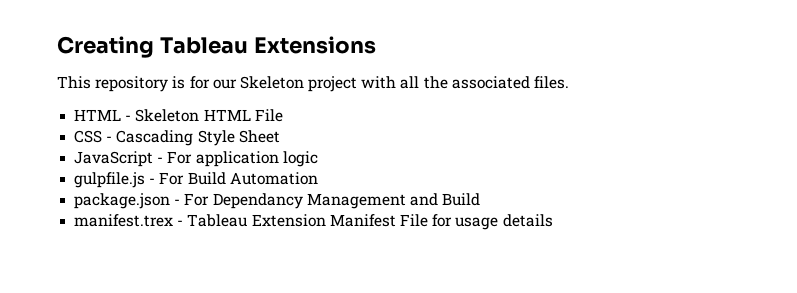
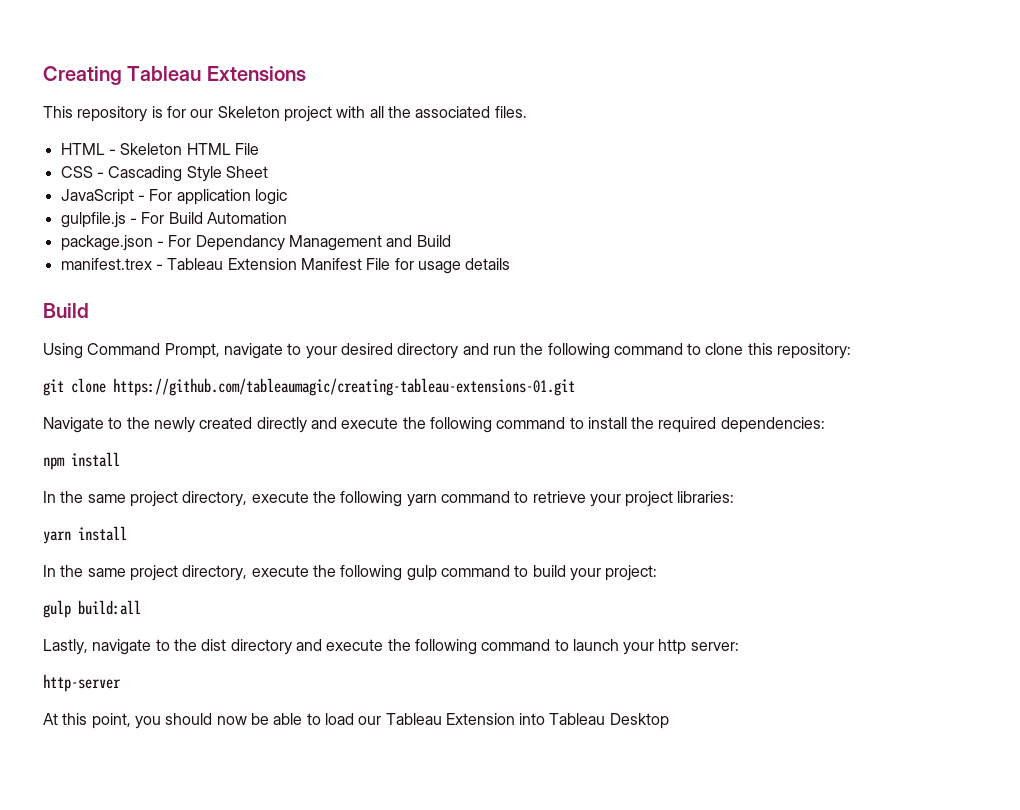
  manifest.trex - Tableau Extension Manifest File for usage details
+ Build
+ Using Command Prompt, navigate to your desired directory and run the following command to clone this repository:
+ git clone https://github.com/tableaumagic/creating-tableau-extensions-01.git
+ Navigate to the newly created directly and execute the following command to install the required dependencies:
+ npm install
+ In the same project directory, execute the following yarn command to retrieve your project libraries:
+ yarn install
+ In the same project directory, execute the following gulp command to build your project:
+ gulp build:all
+ Lastly, navigate to the dist directory and execute the following command to launch your http server:
+ http-server
+ At this point, you should now be able to load our Tableau Extension into Tableau Desktop

